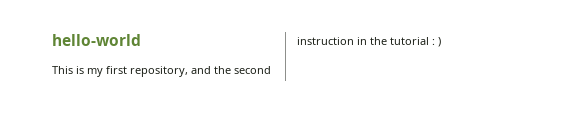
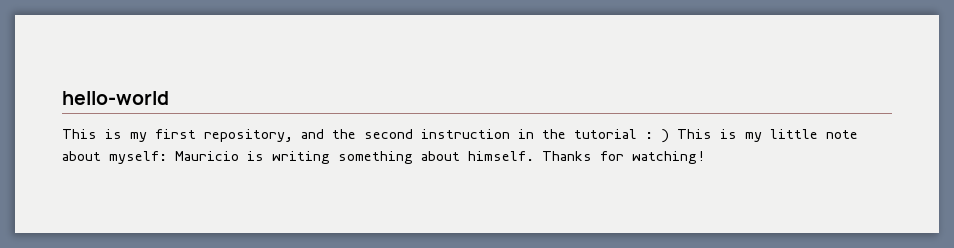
- This is my first repository, and the second instruction in the tutorial : )
+ This is my first repository, and the second instruction in the tutorial : ) This is my little note about myself: Mauricio is writing something about himself. Thanks for watching!

